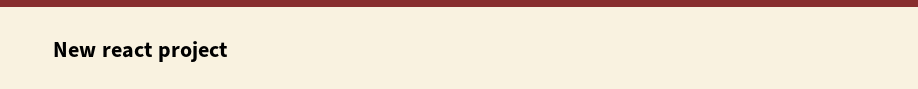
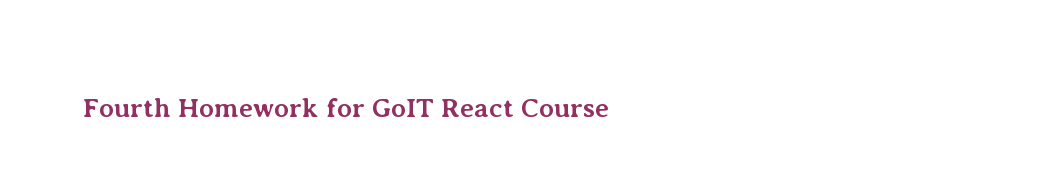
- New react project
+ Fourth Homework for GoIT React Course

